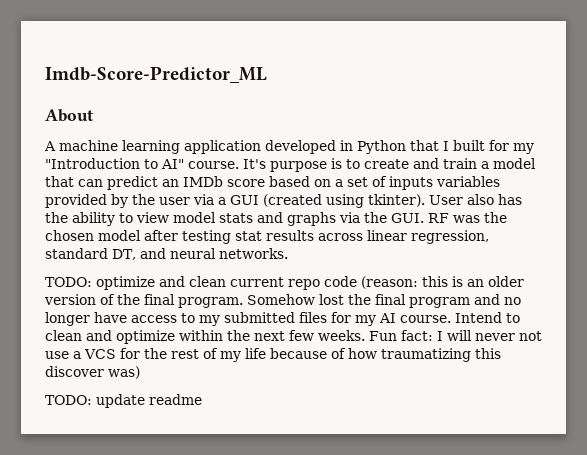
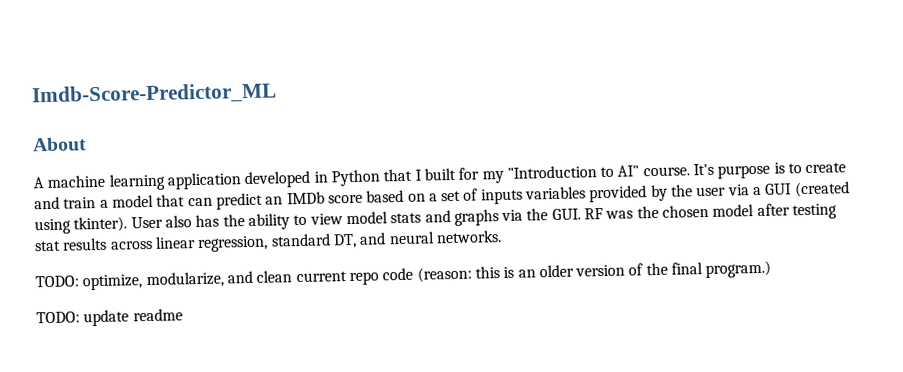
- TODO: optimize and clean current repo code (reason: this is an older version of the final program. Somehow lost the final program and no longer have access to my submitted files for my AI course. Intend to clean and optimize within the next few weeks. Fun fact: I will never not use a VCS for the rest of my life because of how traumatizing this discover was)
+ TODO: optimize, modularize, and clean current repo code (reason: this is an older version of the final program.)

